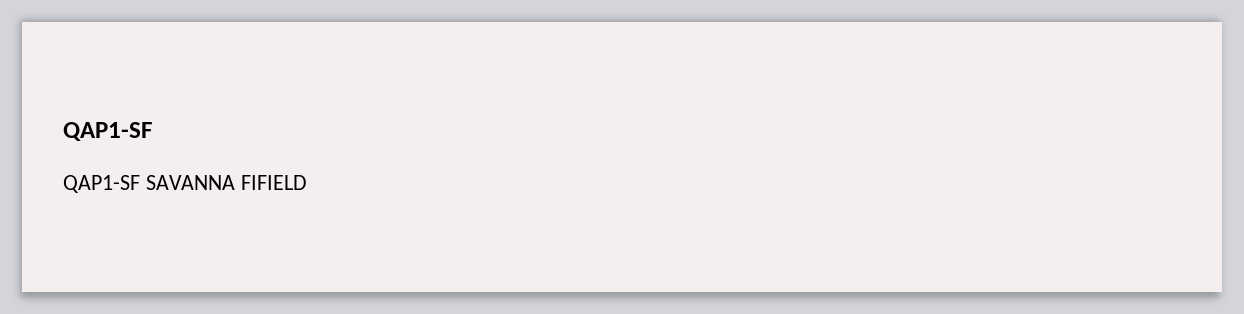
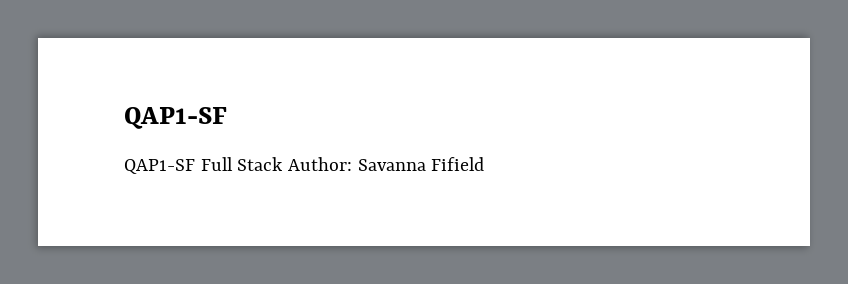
- QAP1-SF SAVANNA FIFIELD
+ QAP1-SF Full Stack Author: Savanna Fifield

